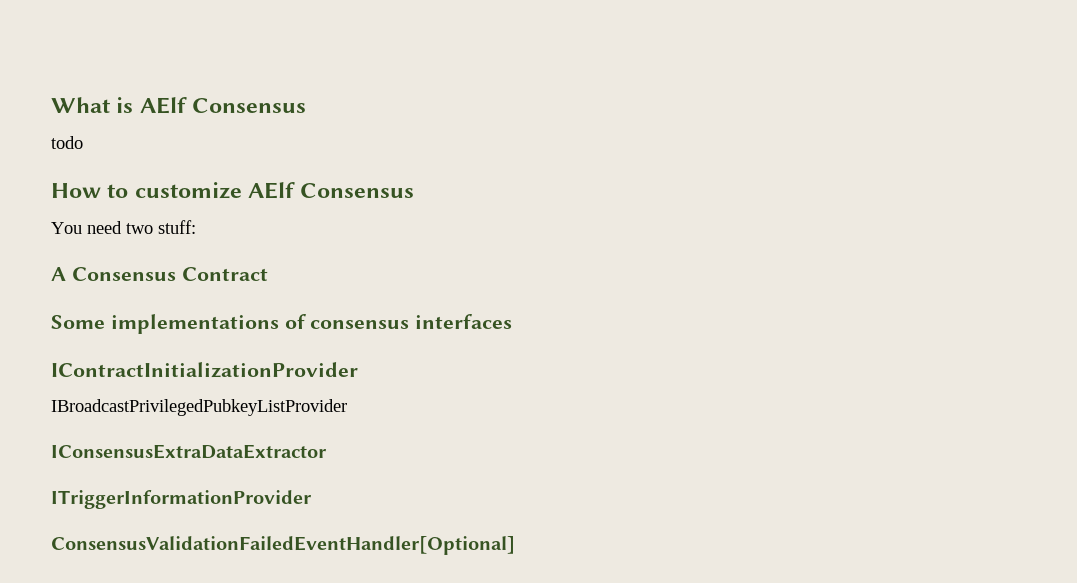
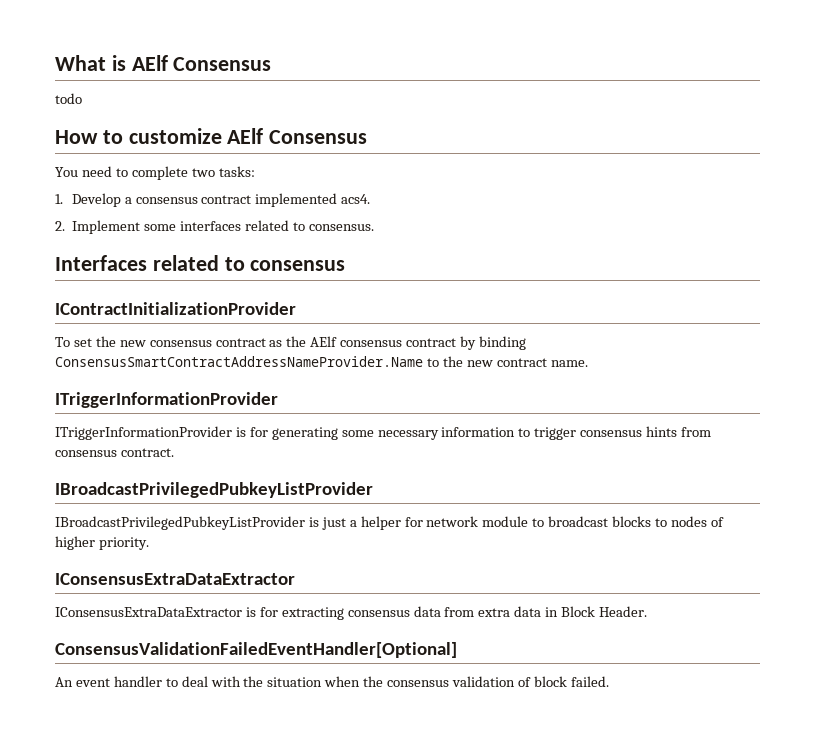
- You need two stuff:
- A Consensus Contract
- Some implementations of consensus interfaces
+ You need to complete two tasks:
+ 1. Develop a consensus contract implemented acs4.
+ 2. Implement some interfaces related to consensus.
+ Interfaces related to consensus
+ To set the new consensus contract as the AElf consensus contract by binding ConsensusSmartContractAddressNameProvider.Name to the new contract name.
+ ITriggerInformationProvider
+ ITriggerInformationProvider is for generating some necessary information to trigger consensus hints from consensus contract.
  IBroadcastPrivilegedPubkeyListProvider
+ IBroadcastPrivilegedPubkeyListProvider is just a helper for network module to broadcast blocks to nodes of higher priority.
  IConsensusExtraDataExtractor
- ITriggerInformationProvider
+ IConsensusExtraDataExtractor is for extracting consensus data from extra data in Block Header.
  ConsensusValidationFailedEventHandler[Optional]
+ An event handler to deal with the situation when the consensus validation of block failed.

